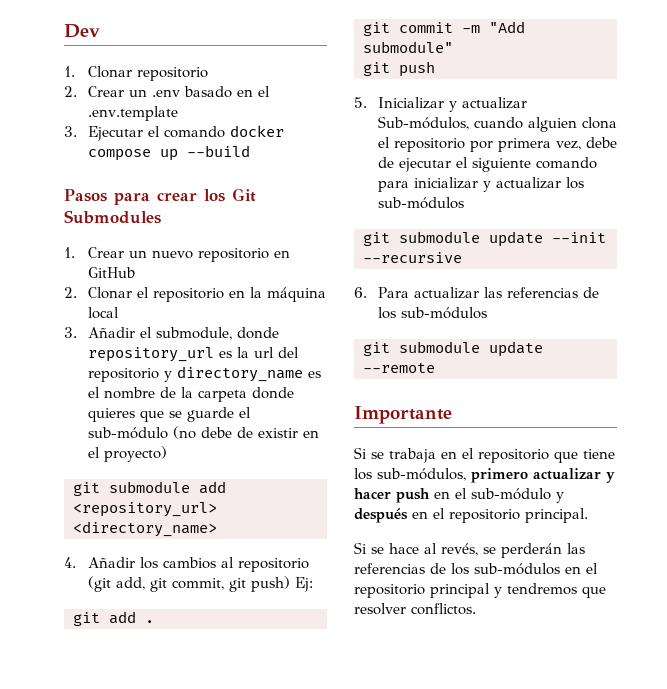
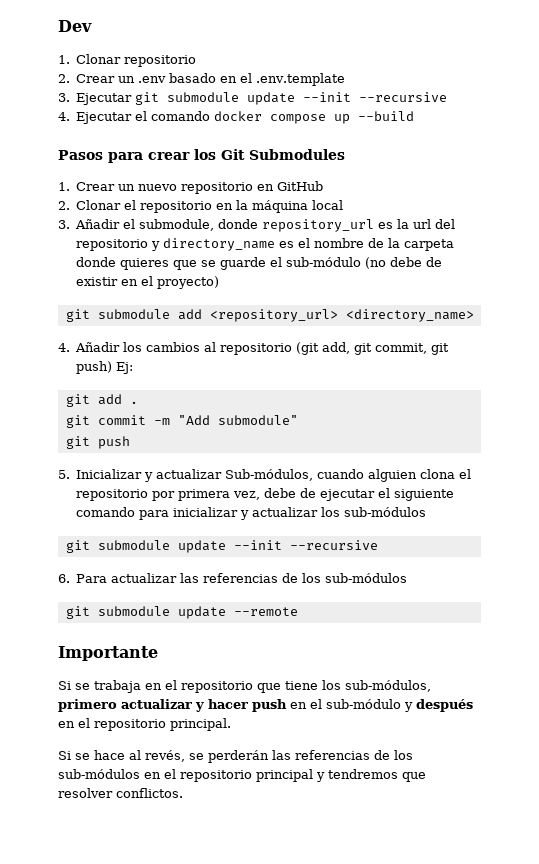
- 3. Ejecutar el comando docker compose up --build
+ 3. Ejecutar git submodule update --init --recursive
+ 4. Ejecutar el comando docker compose up --build

